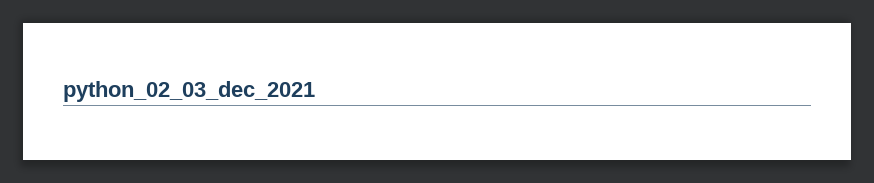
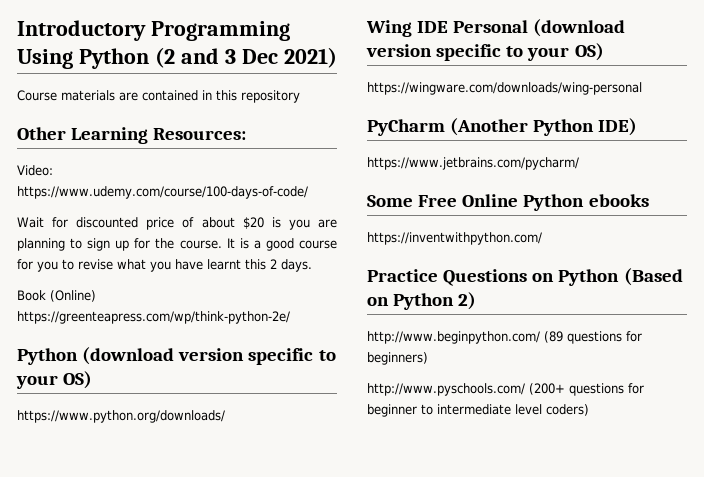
- python_02_03_dec_2021
+ Introductory Programming Using Python (2 and 3 Dec 2021)
+ Course materials are contained in this repository
+ Other Learning Resources:
+ Video: https://www.udemy.com/course/100-days-of-code/
+ Wait for discounted price of about $20 is you are planning to sign up for the course. It is a good course for you to revise what you have learnt this 2 days.
+ Book (Online) https://greenteapress.com/wp/think-python-2e/
+ Python (download version specific to your OS)
+ https://www.python.org/downloads/
+ Wing IDE Personal (download version specific to your OS)
+ https://wingware.com/downloads/wing-personal
+ PyCharm (Another Python IDE)
+ https://www.jetbrains.com/pycharm/
+ Some Free Online Python ebooks
+ https://inventwithpython.com/
+ Practice Questions on Python (Based on Python 2)
+ http://www.beginpython.com/ (89 questions for beginners)
+ http://www.pyschools.com/ (200+ questions for beginner to intermediate level coders)

